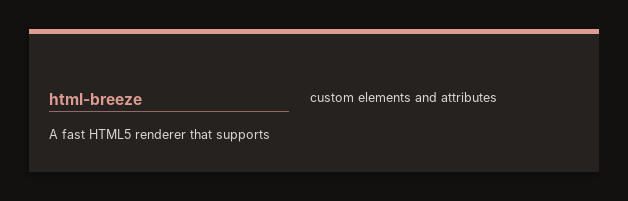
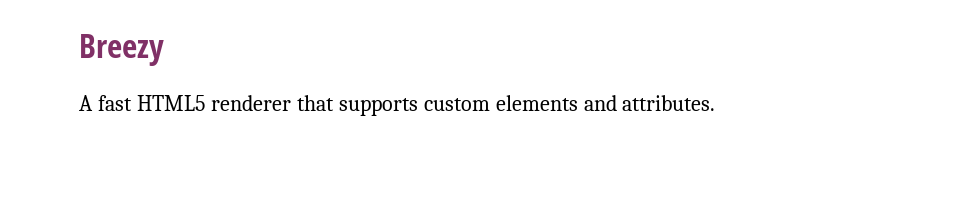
- html-breeze
+ Breezy
- A fast HTML5 renderer that supports custom elements and attributes
+ A fast HTML5 renderer that supports custom elements and attributes.

